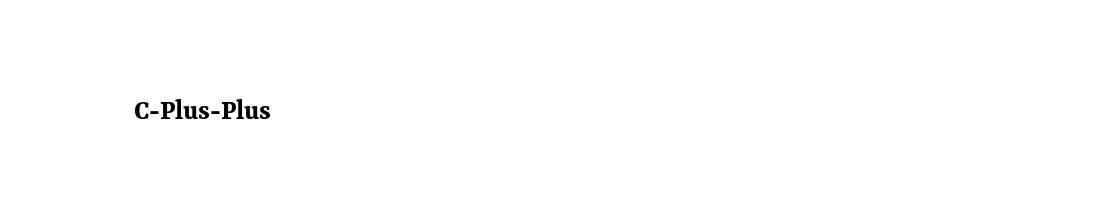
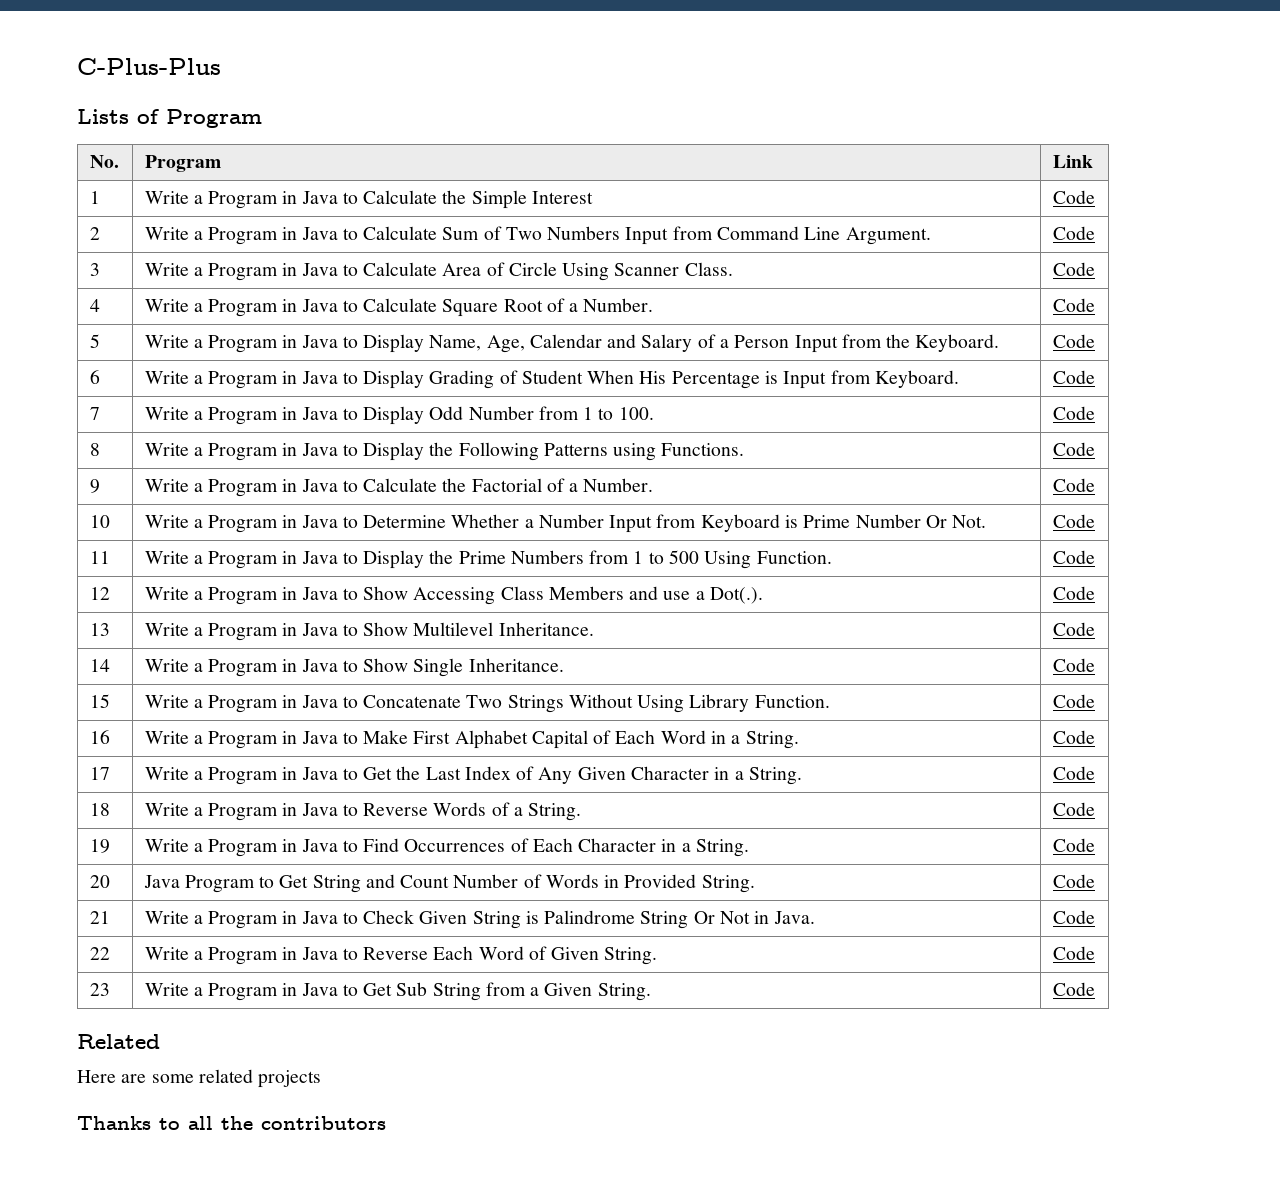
+ Lists of Program
+ No. | Program | Link
+ 1 | Write a Program in Java to Calculate the Simple Interest | Code
+ 2 | Write a Program in Java to Calculate Sum of Two Numbers Input from Command Line Argument. | Code
+ 3 | Write a Program in Java to Calculate Area of Circle Using Scanner Class. | Code
+ 4 | Write a Program in Java to Calculate Square Root of a Number. | Code
+ 5 | Write a Program in Java to Display Name, Age, Calendar and Salary of a Person Input from the Keyboard. | Code
+ 6 | Write a Program in Java to Display Grading of Student When His Percentage is Input from Keyboard. | Code
+ 7 | Write a Program in Java to Display Odd Number from 1 to 100. | Code
+ 8 | Write a Program in Java to Display the Following Patterns using Functions. | Code
+ 9 | Write a Program in Java to Calculate the Factorial of a Number. | Code
+ 10 | Write a Program in Java to Determine Whether a Number Input from Keyboard is Prime Number Or Not. | Code
+ 11 | Write a Program in Java to Display the Prime Numbers from 1 to 500 Using Function. | Code
+ 12 | Write a Program in Java to Show Accessing Class Members and use a Dot(.). | Code
+ 13 | Write a Program in Java to Show Multilevel Inheritance. | Code
+ 14 | Write a Program in Java to Show Single Inheritance. | Code
+ 15 | Write a Program in Java to Concatenate Two Strings Without Using Library Function. | Code
+ 16 | Write a Program in Java to Make First Alphabet Capital of Each Word in a String. | Code
+ 17 | Write a Program in Java to Get the Last Index of Any Given Character in a String. | Code
+ 18 | Write a Program in Java to Reverse Words of a String. | Code
+ 19 | Write a Program in Java to Find Occurrences of Each Character in a String. | Code
+ 20 | Java Program to Get String and Count Number of Words in Provided String. | Code
+ 21 | Write a Program in Java to Check Given String is Palindrome String Or Not in Java. | Code
+ 22 | Write a Program in Java to Reverse Each Word of Given String. | Code
+ 23 | Write a Program in Java to Get Sub String from a Given String. | Code
+ Related
+ Here are some related projects
+ Thanks to all the contributors

